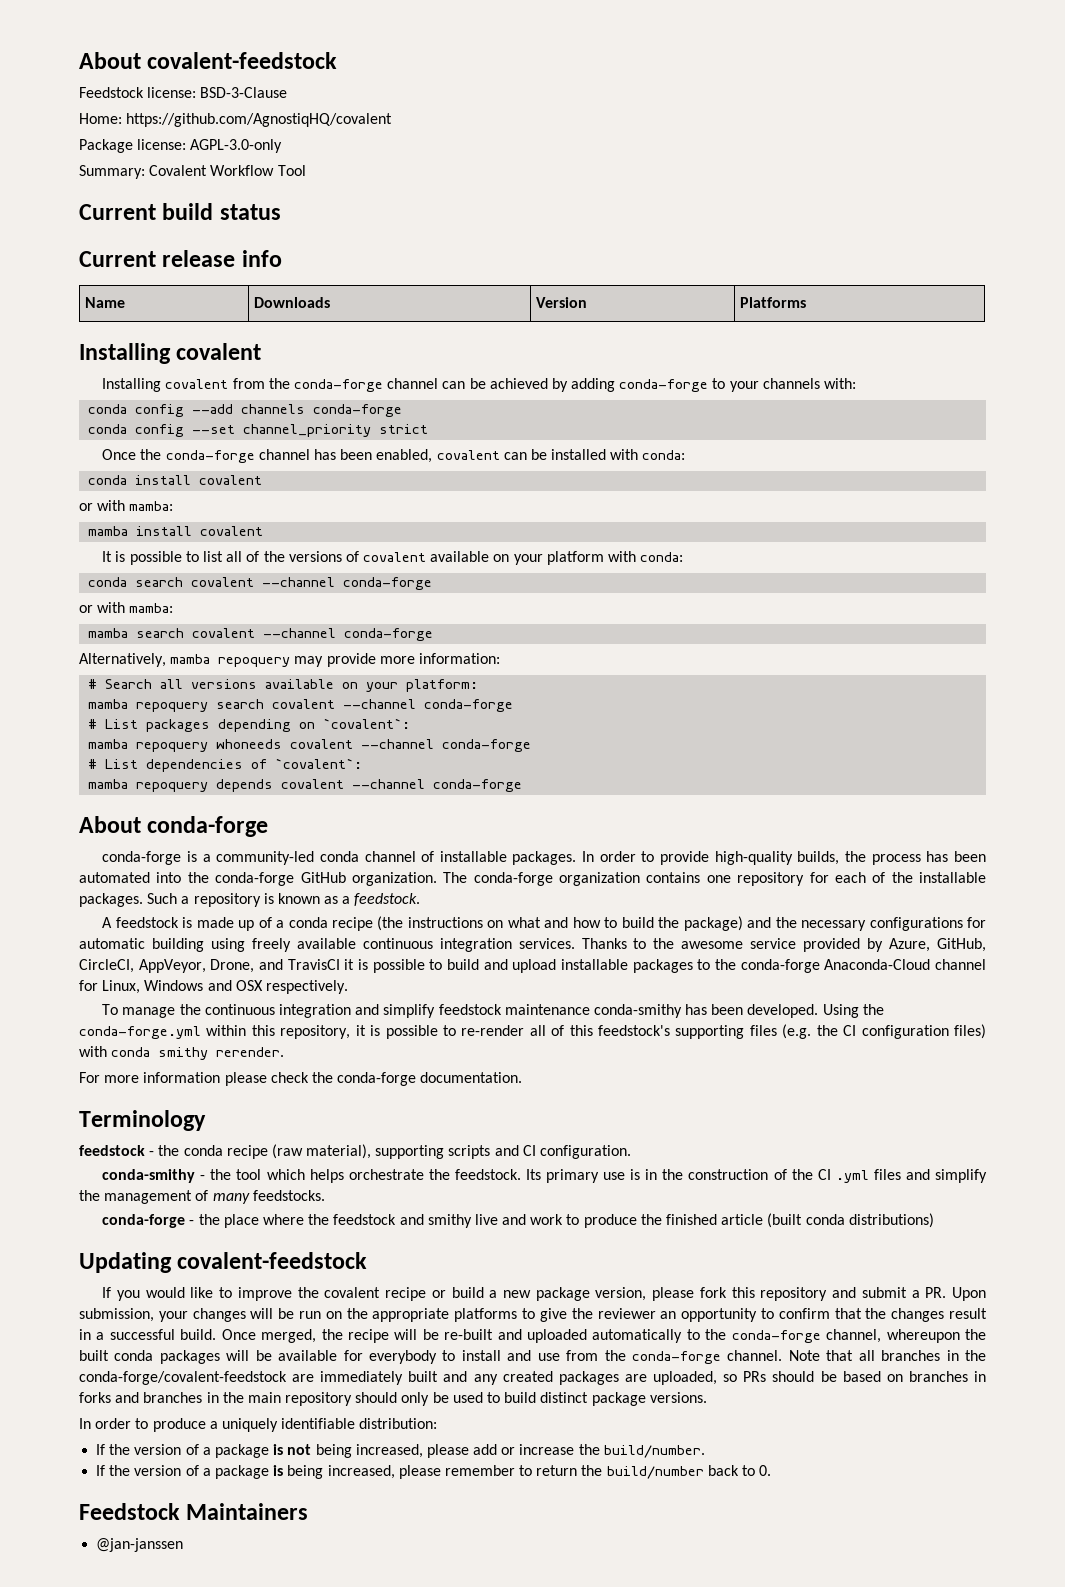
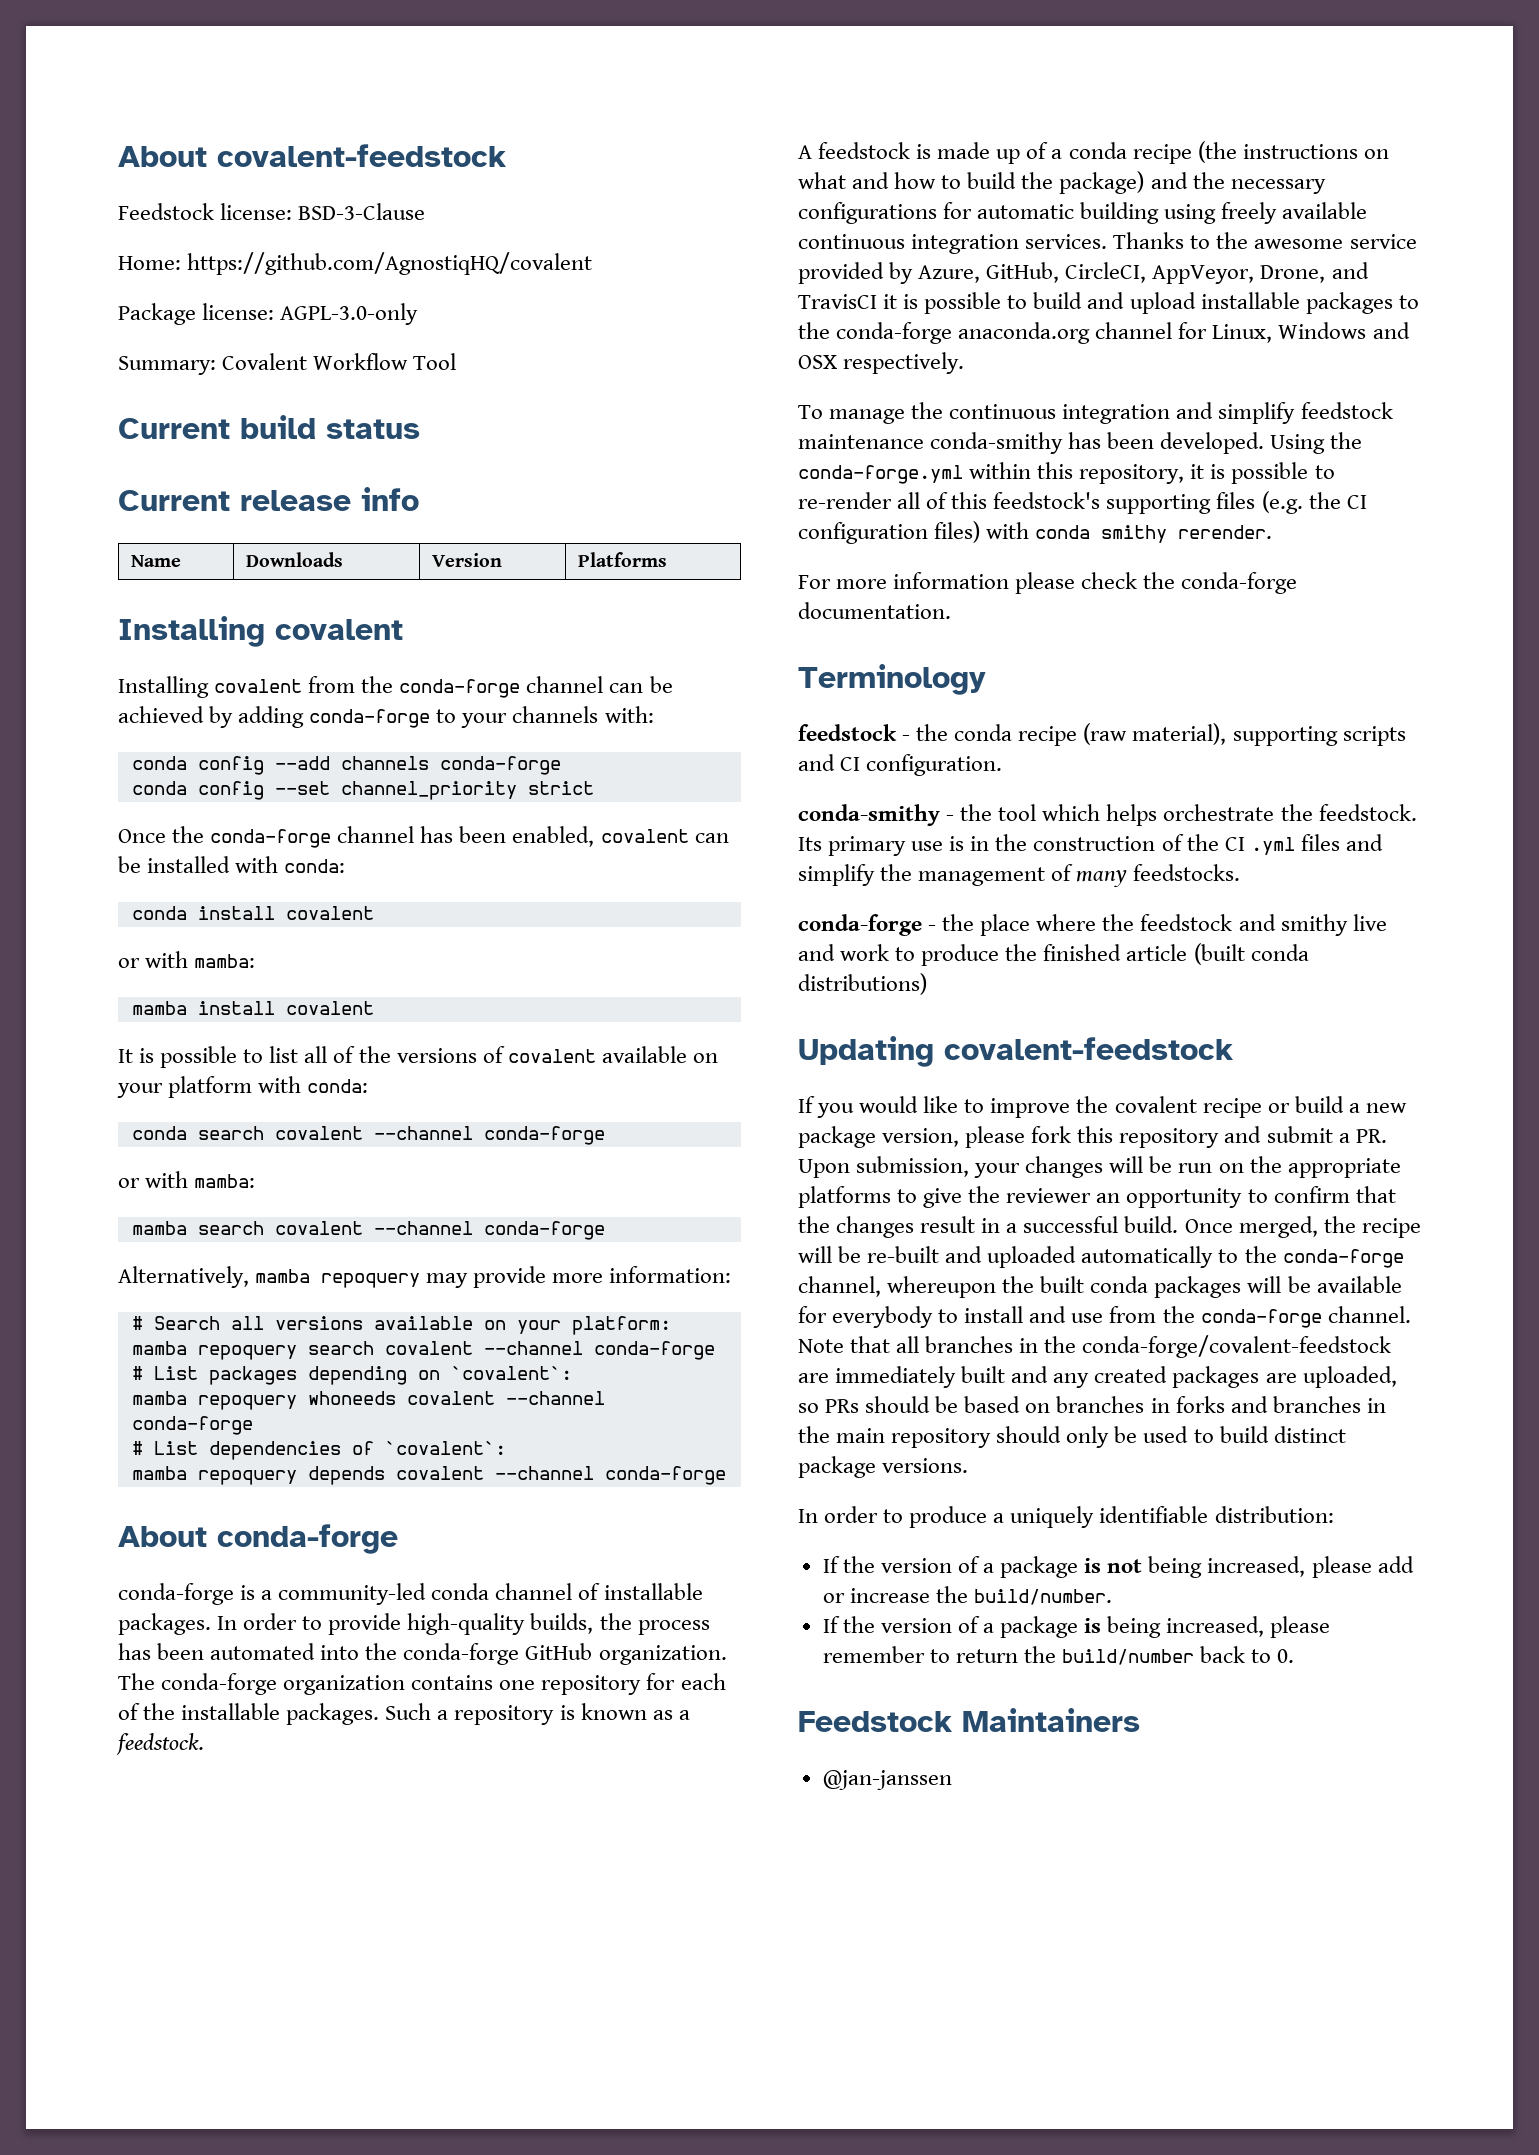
- Thanks to the awesome service provided by Azure, GitHub, CircleCI, AppVeyor, Drone, and TravisCI it is possible to build and upload installable packages to the conda-forge Anaconda-Cloud channel for Linux, Windows and OSX respectively.
+ Thanks to the awesome service provided by Azure, GitHub, CircleCI, AppVeyor, Drone, and TravisCI it is possible to build and upload installable packages to the conda-forge anaconda.org channel for Linux, Windows and OSX respectively.

